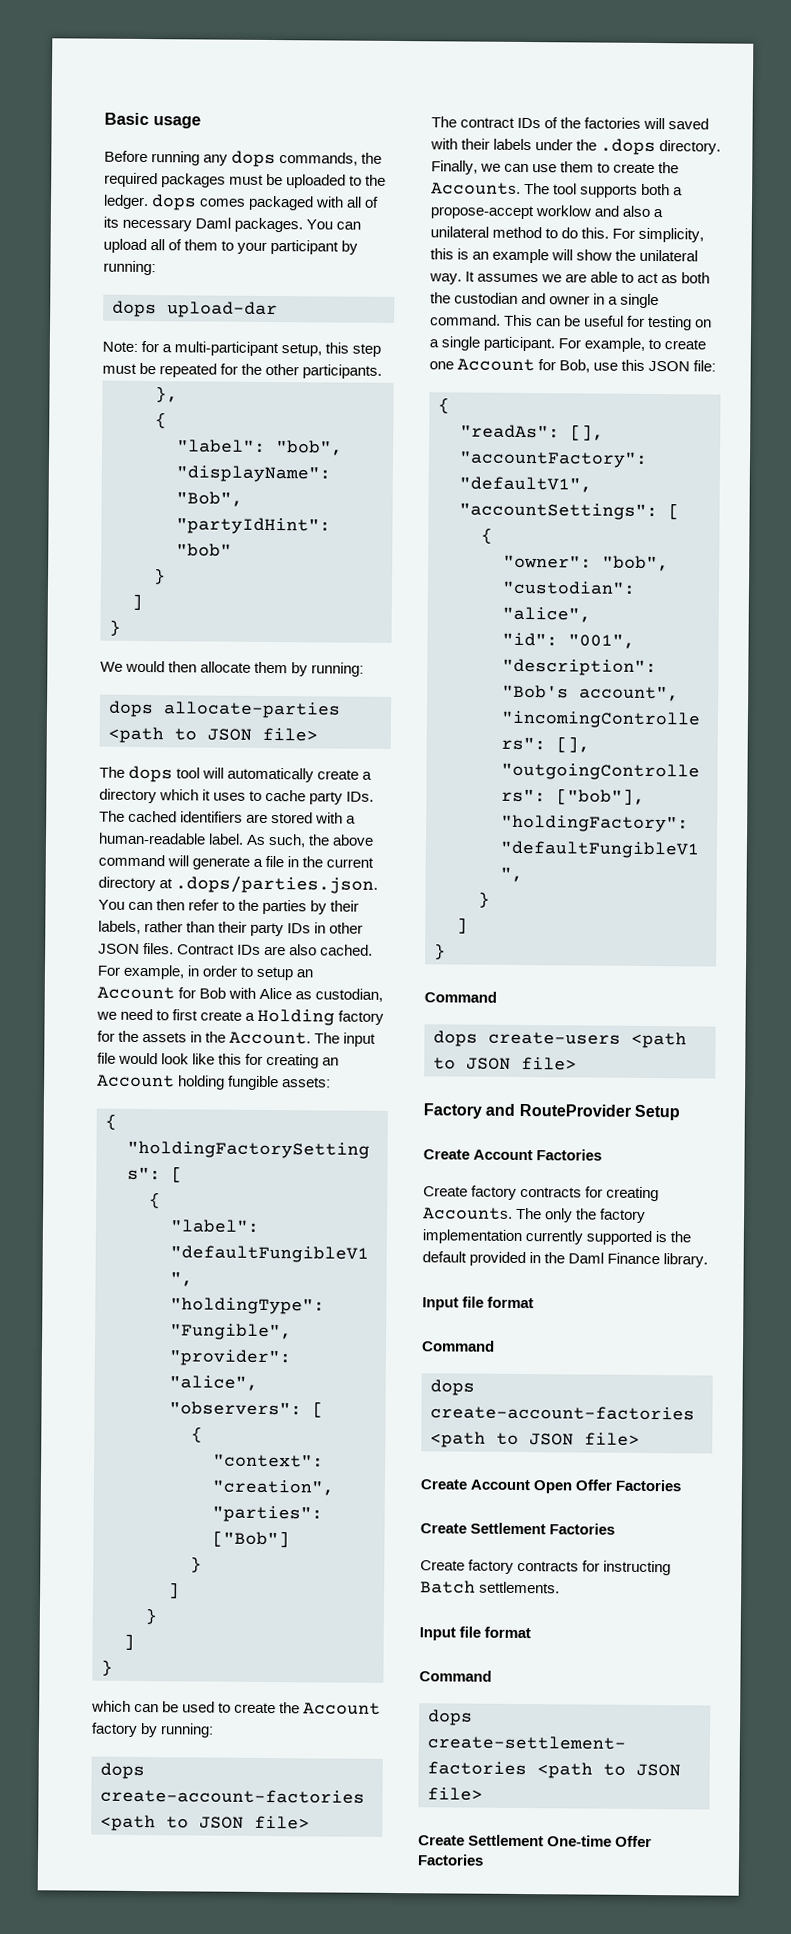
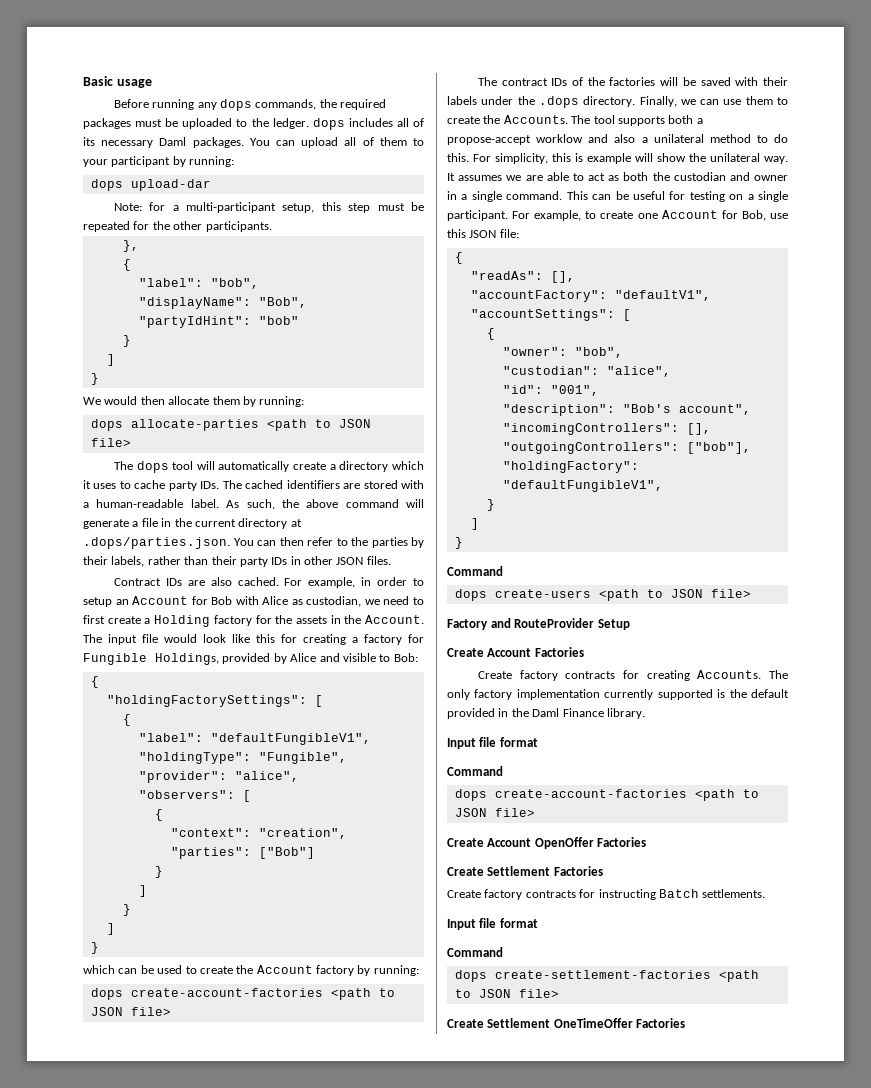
- Before running any dops commands, the required packages must be uploaded to the ledger. dops comes packaged with all of its necessary Daml packages.
+ Before running any dops commands, the required packages must be uploaded to the ledger. dops includes all of its necessary Daml packages.
- As such, the above command will generate a file in the current directory at .dops/parties.json. You can then refer to the parties by their labels, rather than their party IDs in other JSON files. Contract IDs are also cached.
+ As such, the above command will generate a file in the current directory at .dops/parties.json. You can then refer to the parties by their labels, rather than their party IDs in other JSON files.
+ Contract IDs are also cached.
- The input file would look like this for creating an Account holding fungible assets:
+ The input file would look like this for creating a factory for Fungible Holdings, provided by Alice and visible to Bob:
- The contract IDs of the factories will saved with their labels under the .dops directory.
+ The contract IDs of the factories will be saved with their labels under the .dops directory.
- For simplicity, this is an example will show the unilateral way.
+ For simplicity, this is example will show the unilateral way.
- The only the factory implementation currently supported is the default provided in the Daml Finance library.
+ The only factory implementation currently supported is the default provided in the Daml Finance library.
- Create Account Open Offer Factories
+ Create Account OpenOffer Factories
- Create Settlement One-time Offer Factories
+ Create Settlement OneTimeOffer Factories

